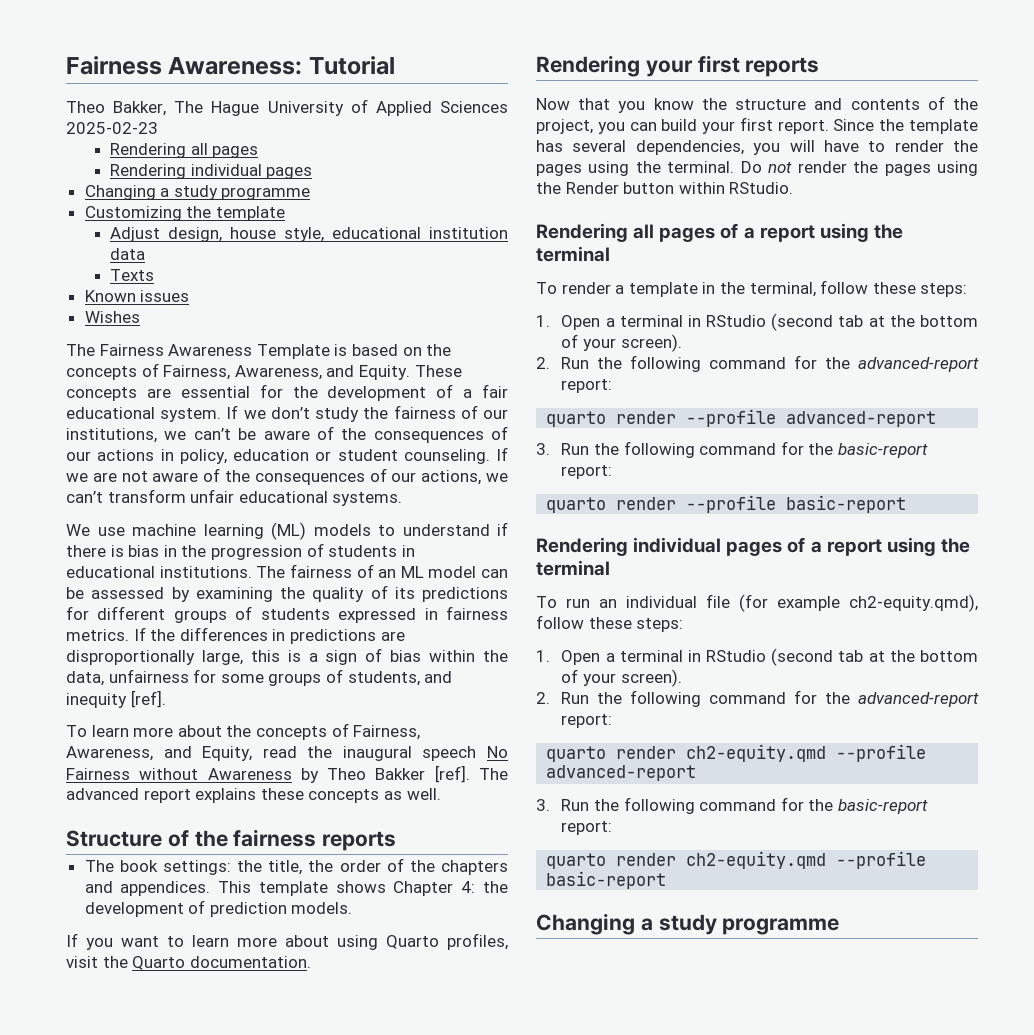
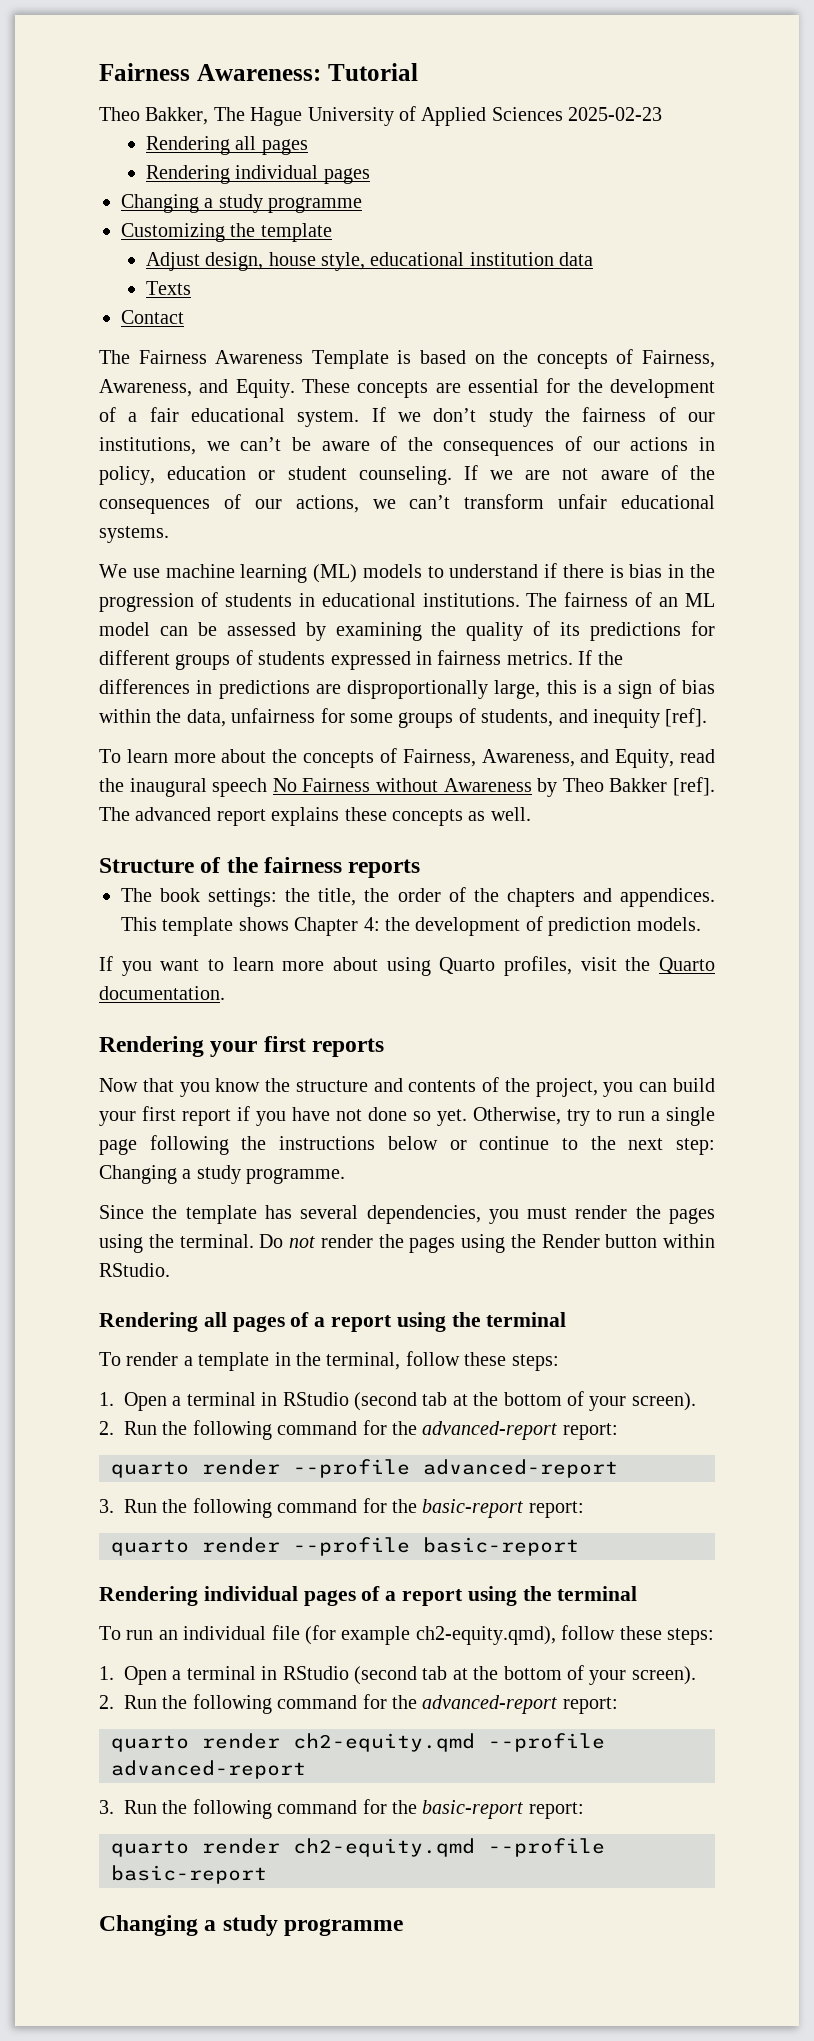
- Known issues
- Wishes
+ Contact
- Now that you know the structure and contents of the project, you can build your first report. Since the template has several dependencies, you will have to render the pages using the terminal.
+ Now that you know the structure and contents of the project, you can build your first report if you have not done so yet. Otherwise, try to run a single page following the instructions below or continue to the next step: Changing a study programme.
+ Since the template has several dependencies, you must render the pages using the terminal.

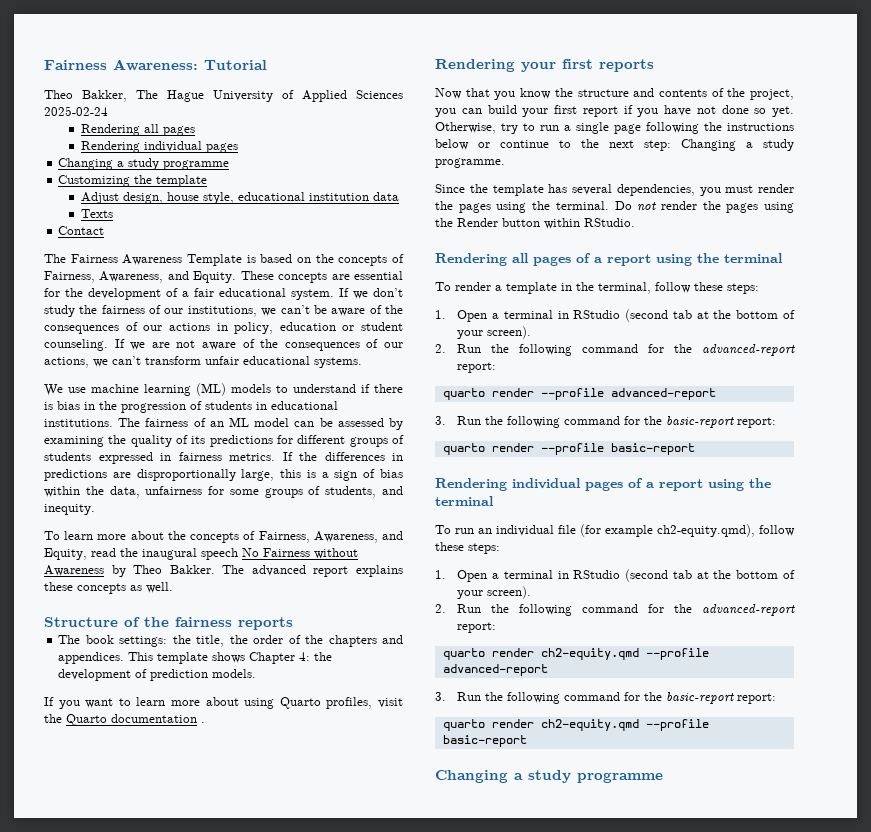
- Theo Bakker, The Hague University of Applied Sciences 2025-02-23
+ Theo Bakker, The Hague University of Applied Sciences 2025-02-24
- If the differences in predictions are disproportionally large, this is a sign of bias within the data, unfairness for some groups of students, and inequity [ref].
+ If the differences in predictions are disproportionally large, this is a sign of bias within the data, unfairness for some groups of students, and inequity.
- To learn more about the concepts of Fairness, Awareness, and Equity, read the inaugural speech No Fairness without Awareness by Theo Bakker [ref].
+ To learn more about the concepts of Fairness, Awareness, and Equity, read the inaugural speech No Fairness without Awareness by Theo Bakker.
- If you want to learn more about using Quarto profiles, visit the Quarto documentation.
+ If you want to learn more about using Quarto profiles, visit the Quarto documentation .

